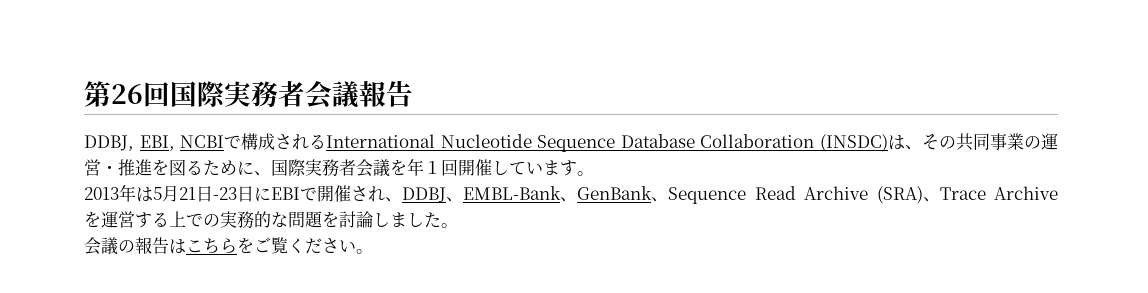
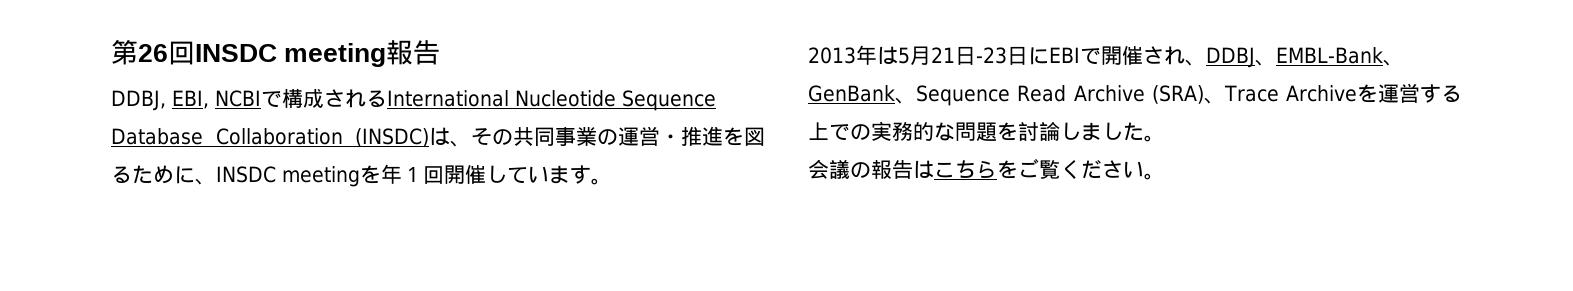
- 第26回国際実務者会議報告
+ 第26回INSDC meeting報告
- DDBJ, EBI, NCBIで構成されるInternational Nucleotide Sequence Database Collaboration (INSDC)は、その共同事業の運営・推進を図るために、国際実務者会議を年１回開催しています。
+ DDBJ, EBI, NCBIで構成されるInternational Nucleotide Sequence Database Collaboration (INSDC)は、その共同事業の運営・推進を図るために、INSDC meetingを年１回開催しています。

